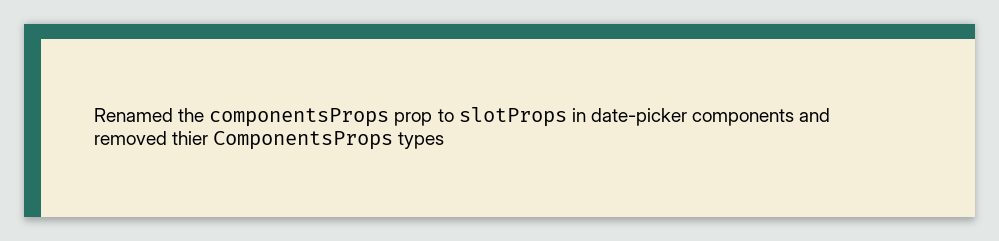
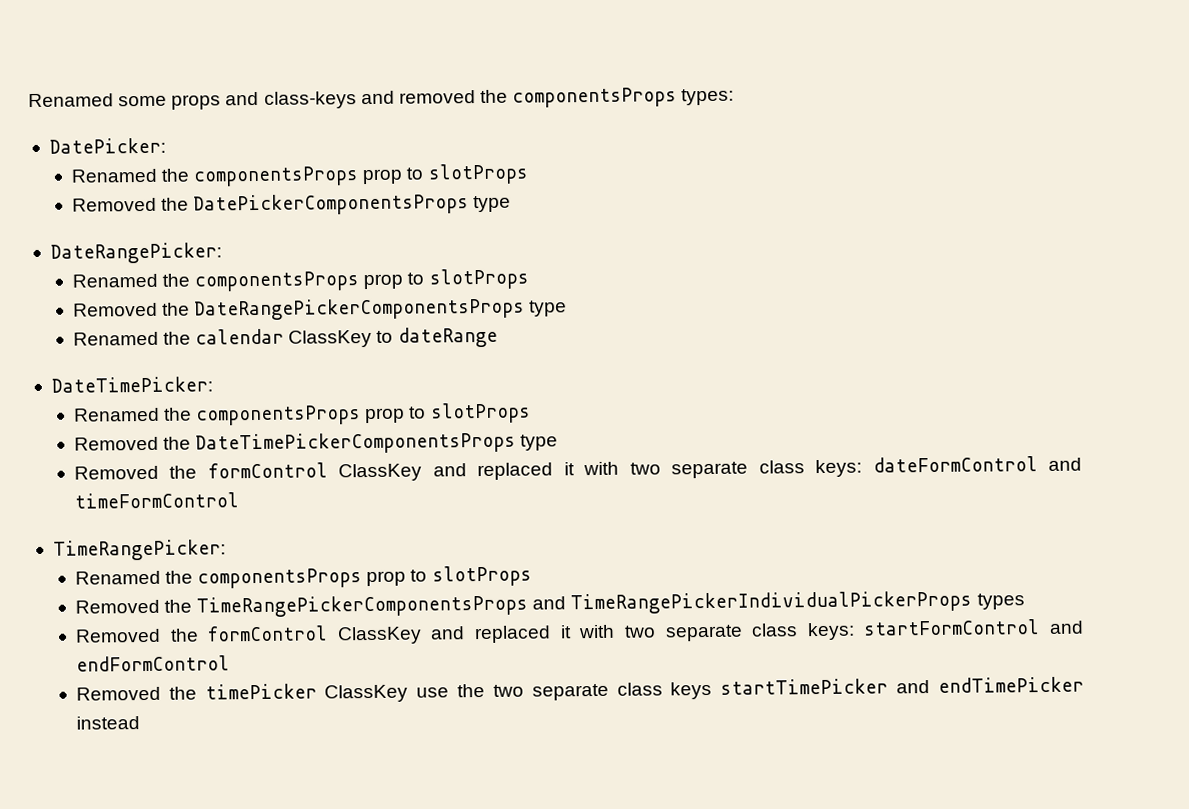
- Renamed the componentsProps prop to slotProps in date-picker components and removed thier ComponentsProps types
+ Renamed some props and class-keys and removed the componentsProps types:
+ DatePicker:
+ Renamed the componentsProps prop to slotProps
+ Removed the DatePickerComponentsProps type
+ DateRangePicker:
+ Renamed the componentsProps prop to slotProps
+ Removed the DateRangePickerComponentsProps type
+ Renamed the calendar ClassKey to dateRange
+ DateTimePicker:
+ Renamed the componentsProps prop to slotProps
+ Removed the DateTimePickerComponentsProps type
+ Removed the formControl ClassKey and replaced it with two separate class keys: dateFormControl and timeFormControl
+ TimeRangePicker:
+ Renamed the componentsProps prop to slotProps
+ Removed the TimeRangePickerComponentsProps and TimeRangePickerIndividualPickerProps types
+ Removed the formControl ClassKey and replaced it with two separate class keys: startFormControl and endFormControl
+ Removed the timePicker ClassKey use the two separate class keys startTimePicker and endTimePicker instead

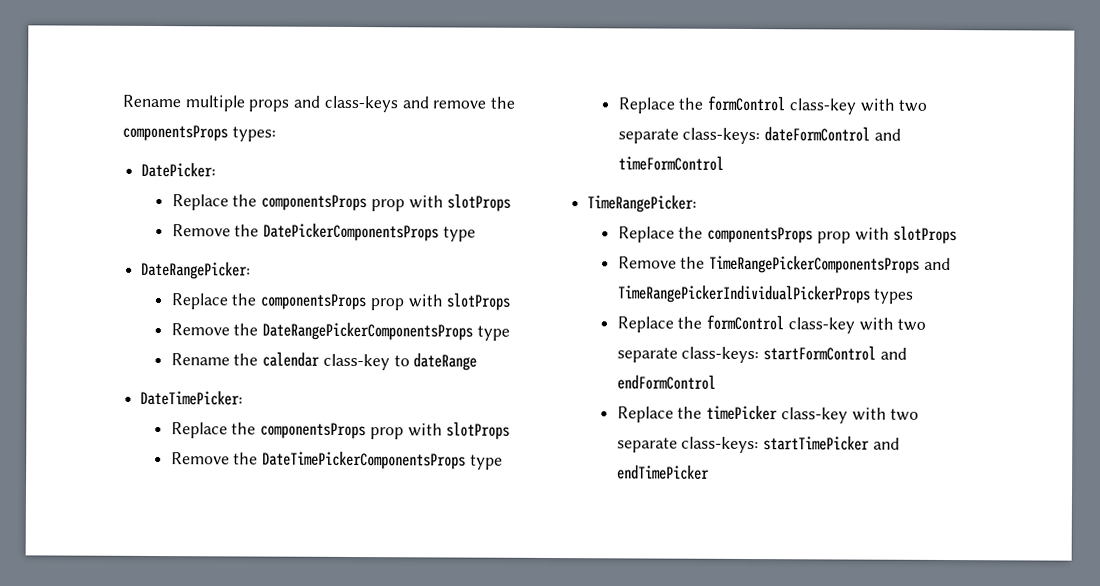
- Renamed some props and class-keys and removed the componentsProps types:
+ Rename multiple props and class-keys and remove the componentsProps types:
  DatePicker:
- Renamed the componentsProps prop to slotProps
- Removed the DatePickerComponentsProps type
+ Replace the componentsProps prop with slotProps
+ Remove the DatePickerComponentsProps type
  DateRangePicker:
- Renamed the componentsProps prop to slotProps
- Removed the DateRangePickerComponentsProps type
+ Replace the componentsProps prop with slotProps
+ Remove the DateRangePickerComponentsProps type
- Renamed the calendar ClassKey to dateRange
+ Rename the calendar class-key to dateRange
  DateTimePicker:
- Renamed the componentsProps prop to slotProps
- Removed the DateTimePickerComponentsProps type
+ Replace the componentsProps prop with slotProps
+ Remove the DateTimePickerComponentsProps type
- Removed the formControl ClassKey and replaced it with two separate class keys: dateFormControl and timeFormControl
+ Replace the formControl class-key with two separate class-keys: dateFormControl and timeFormControl
  TimeRangePicker:
- Renamed the componentsProps prop to slotProps
- Removed the TimeRangePickerComponentsProps and TimeRangePickerIndividualPickerProps types
+ Replace the componentsProps prop with slotProps
+ Remove the TimeRangePickerComponentsProps and TimeRangePickerIndividualPickerProps types
- Removed the formControl ClassKey and replaced it with two separate class keys: startFormControl and endFormControl
+ Replace the formControl class-key with two separate class-keys: startFormControl and endFormControl
- Removed the timePicker ClassKey use the two separate class keys startTimePicker and endTimePicker instead
+ Replace the timePicker class-key with two separate class-keys: startTimePicker and endTimePicker

